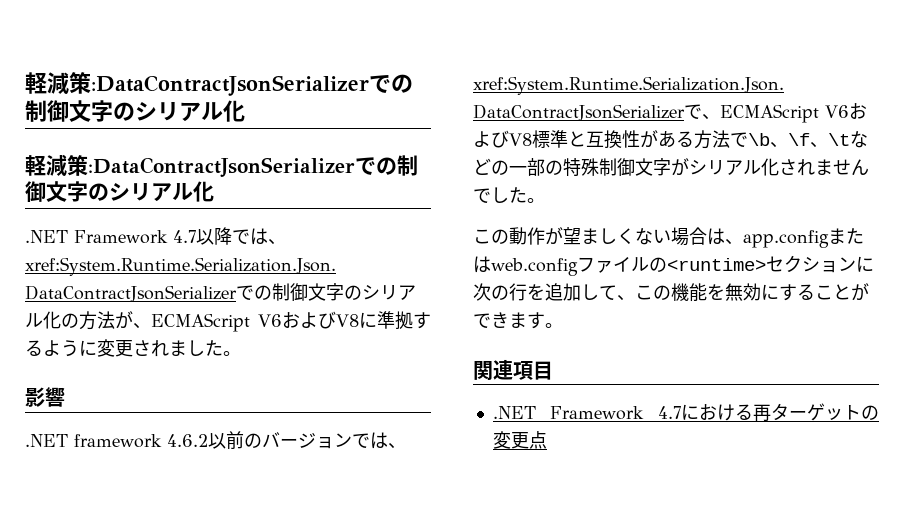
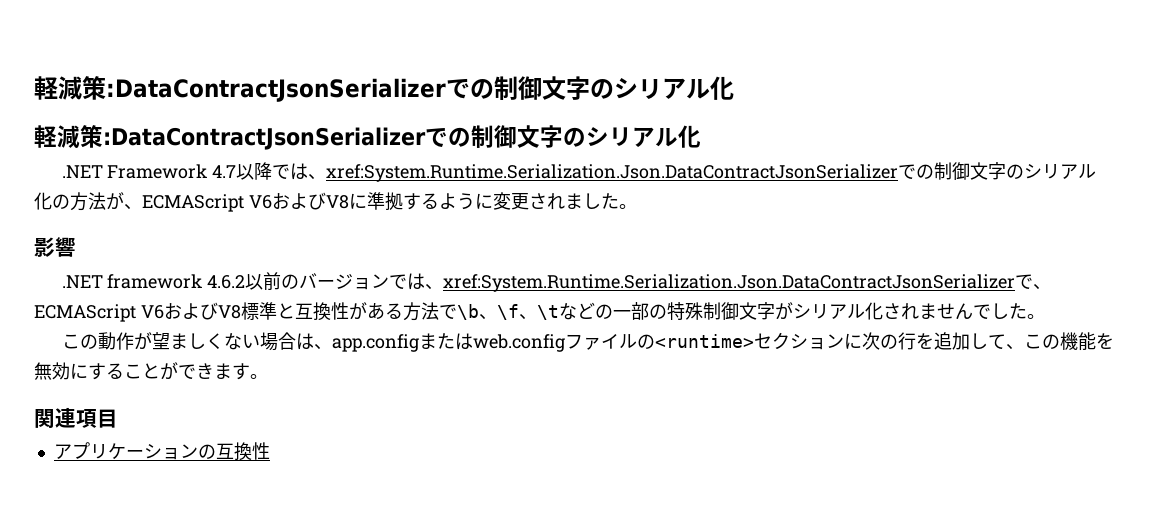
- .NET Framework 4.7における再ターゲットの変更点
+ アプリケーションの互換性

